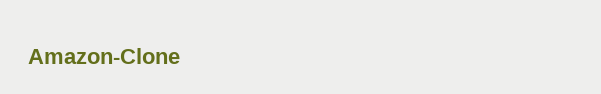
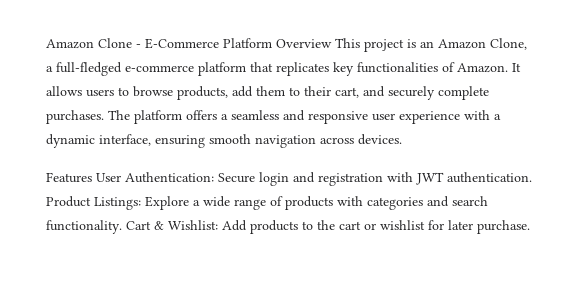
- Amazon-Clone
+ Amazon Clone - E-Commerce Platform Overview This project is an Amazon Clone, a full-fledged e-commerce platform that replicates key functionalities of Amazon. It allows users to browse products, add them to their cart, and securely complete purchases. The platform offers a seamless and responsive user experience with a dynamic interface, ensuring smooth navigation across devices.
+ Features User Authentication: Secure login and registration with JWT authentication. Product Listings: Explore a wide range of products with categories and search functionality. Cart & Wishlist: Add products to the cart or wishlist for later purchase.

